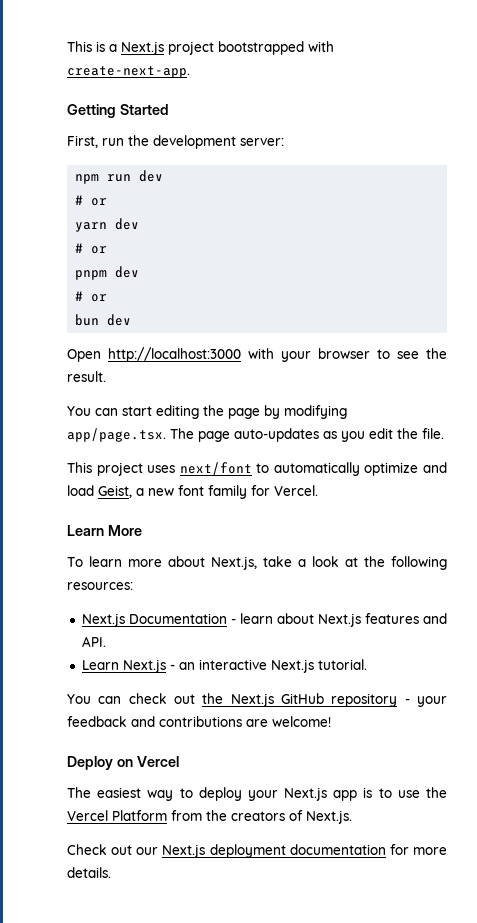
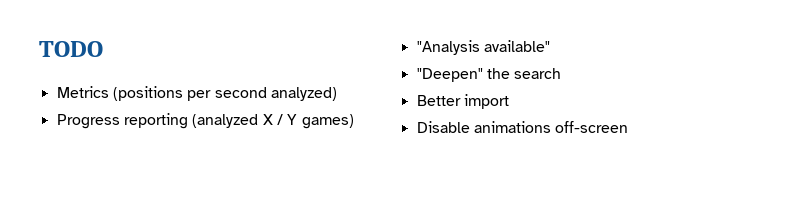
- This is a Next.js project bootstrapped with create-next-app.
- Getting Started
- First, run the development server:
- npm run dev
- # or
- yarn dev
- # or
- pnpm dev
- # or
- bun dev
- Open http://localhost:3000 with your browser to see the result.
- You can start editing the page by modifying app/page.tsx. The page auto-updates as you edit the file.
- This project uses next/font to automatically optimize and load Geist, a new font family for Vercel.
- Learn More
- To learn more about Next.js, take a look at the following resources:
- Next.js Documentation - learn about Next.js features and API.
- Learn Next.js - an interactive Next.js tutorial.
- You can check out the Next.js GitHub repository - your feedback and contributions are welcome!
- Deploy on Vercel
- The easiest way to deploy your Next.js app is to use the Vercel Platform from the creators of Next.js.
- Check out our Next.js deployment documentation for more details.
+ TODO
+ Metrics (positions per second analyzed)
+ Progress reporting (analyzed X / Y games)
+ "Analysis available"
+ "Deepen" the search
+ Better import
+ Disable animations off-screen

